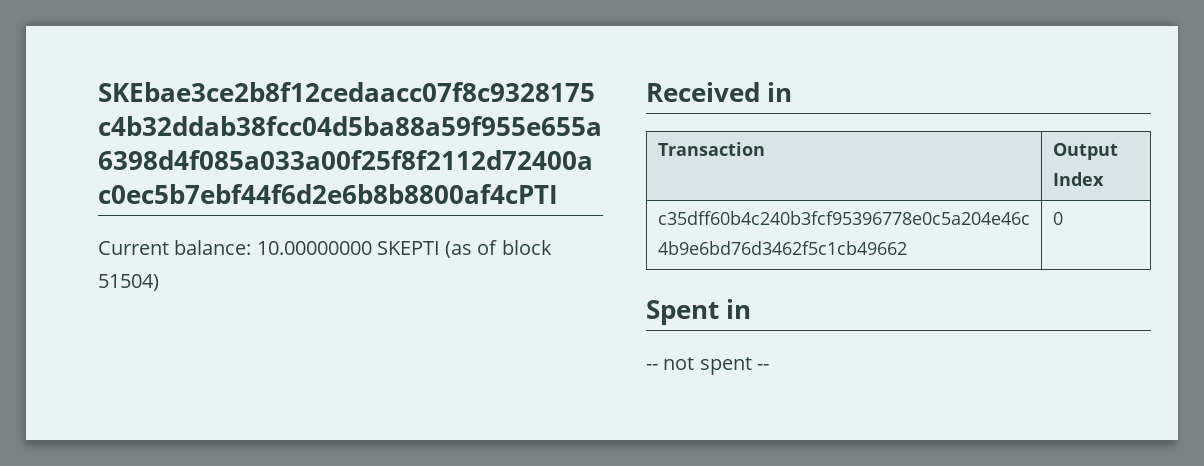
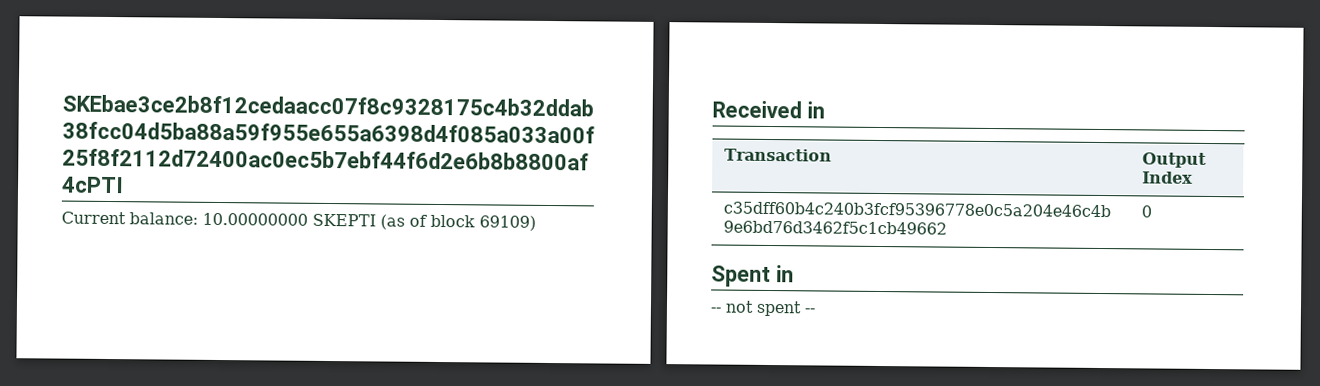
- Current balance: 10.00000000 SKEPTI (as of block 51504)
+ Current balance: 10.00000000 SKEPTI (as of block 69109)

